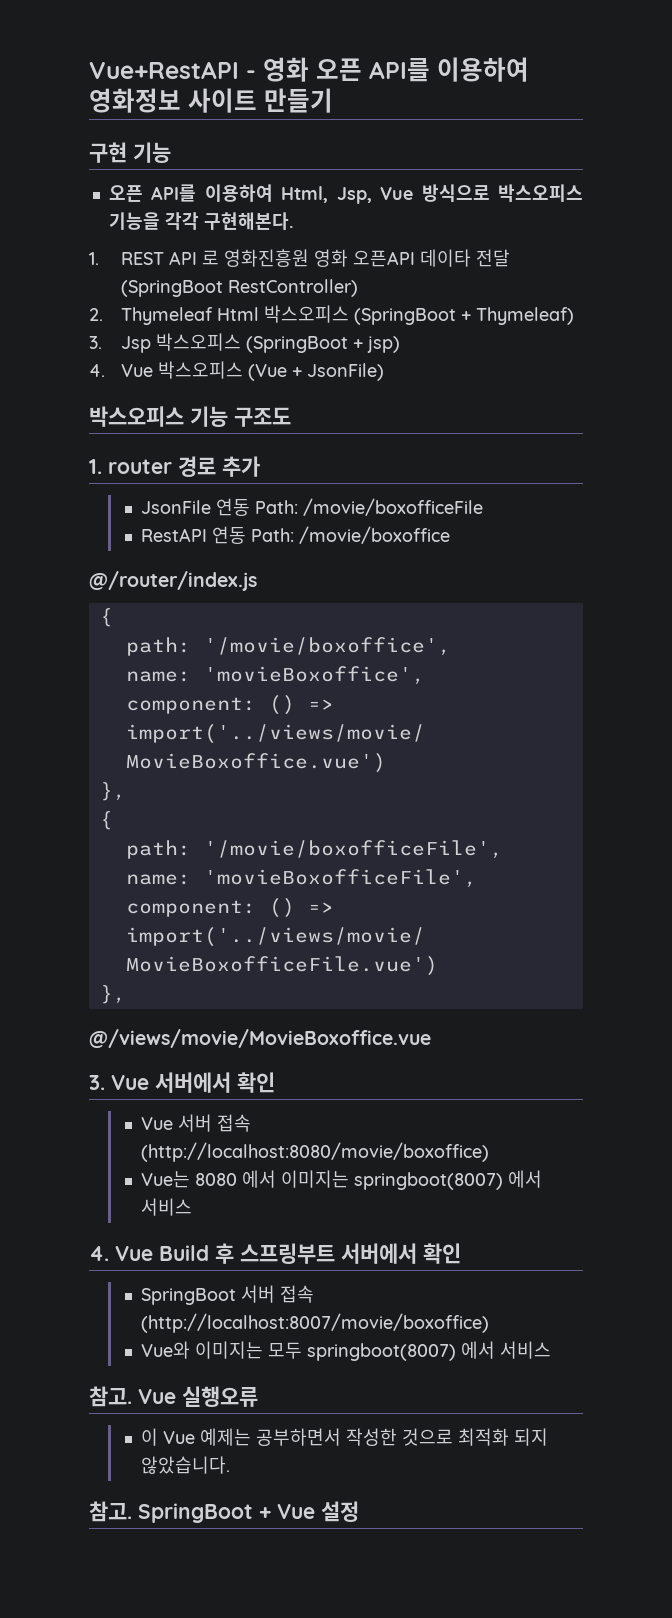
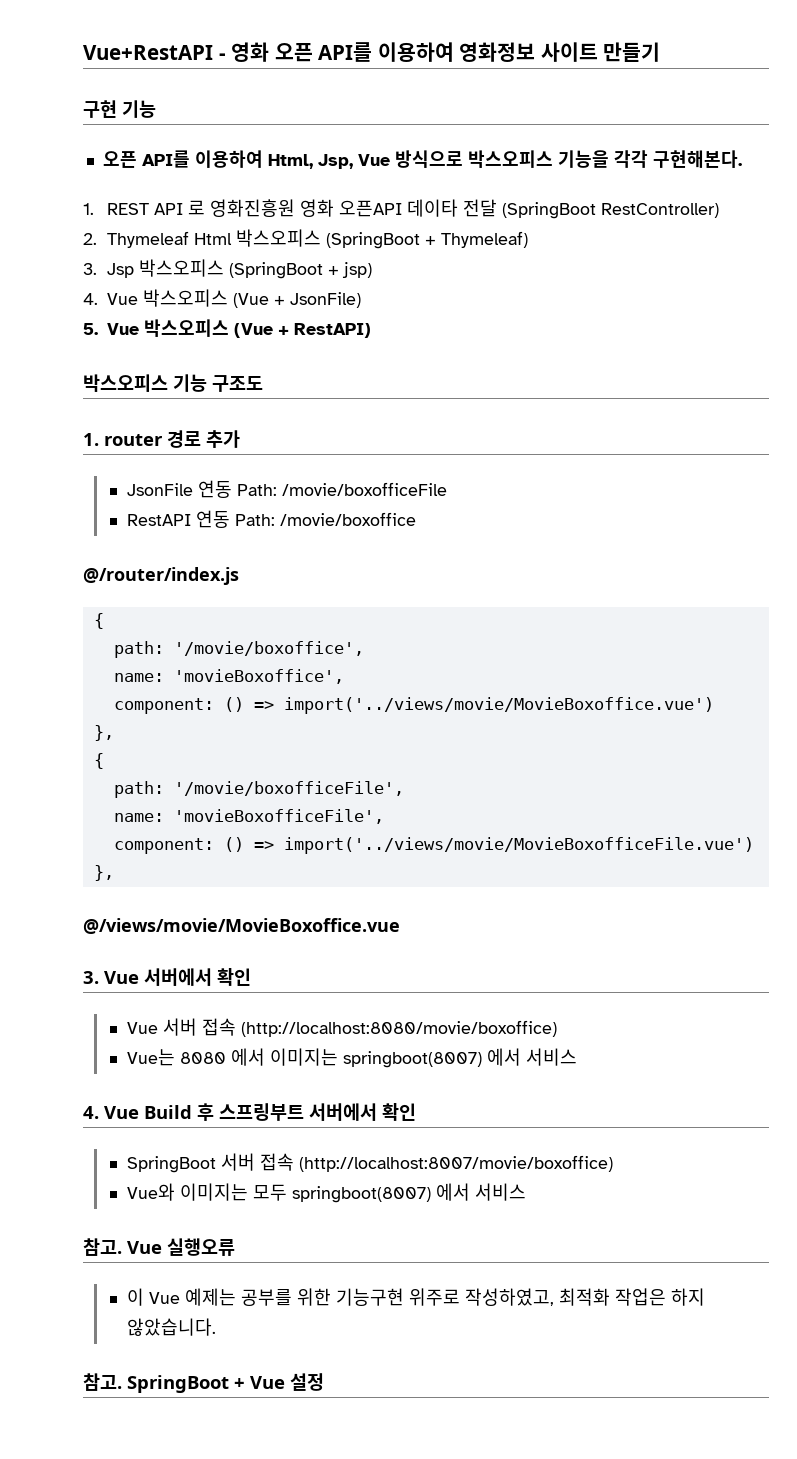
+ 5. Vue 박스오피스 (Vue + RestAPI)
- 이 Vue 예제는 공부하면서 작성한 것으로 최적화 되지 않았습니다.
+ 이 Vue 예제는 공부를 위한 기능구현 위주로 작성하였고, 최적화 작업은 하지 않았습니다.

